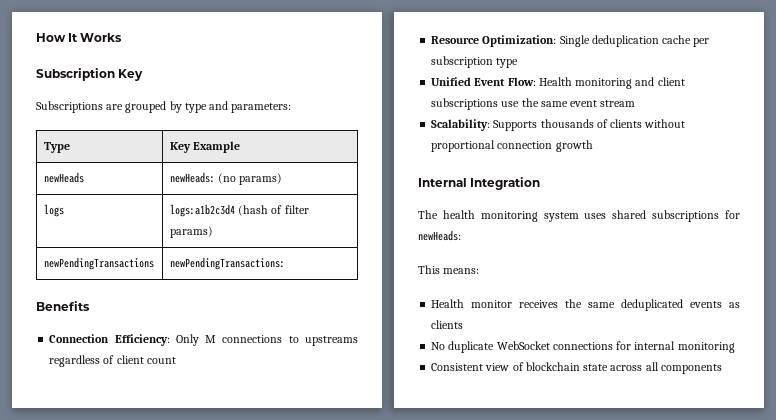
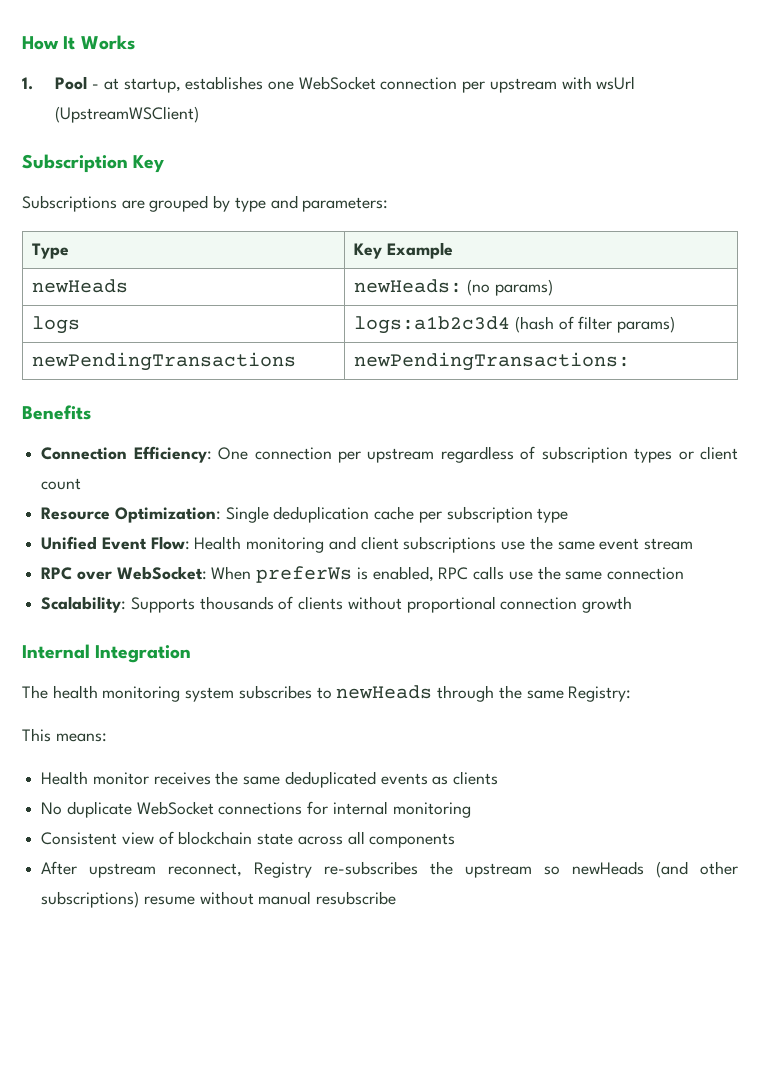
+ 1. Pool - at startup, establishes one WebSocket connection per upstream with wsUrl (UpstreamWSClient)
- Connection Efficiency: Only M connections to upstreams regardless of client count
+ Connection Efficiency: One connection per upstream regardless of subscription types or client count
+ RPC over WebSocket: When preferWs is enabled, RPC calls use the same connection
- The health monitoring system uses shared subscriptions for newHeads:
+ The health monitoring system subscribes to newHeads through the same Registry:
+ After upstream reconnect, Registry re-subscribes the upstream so newHeads (and other subscriptions) resume without manual resubscribe

